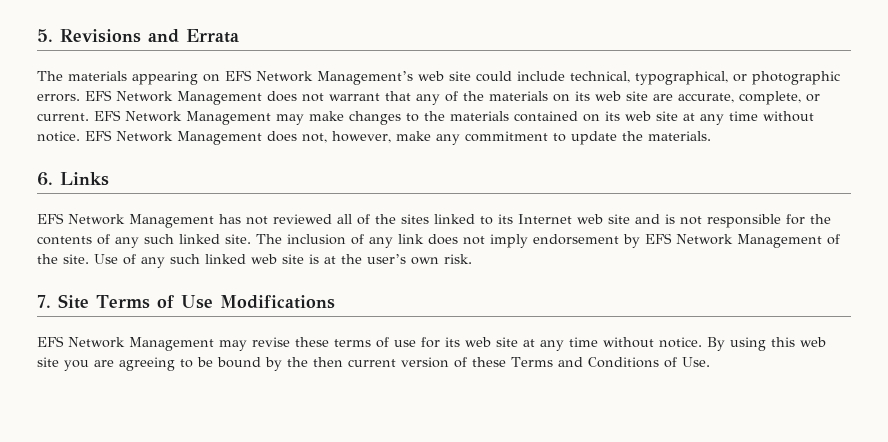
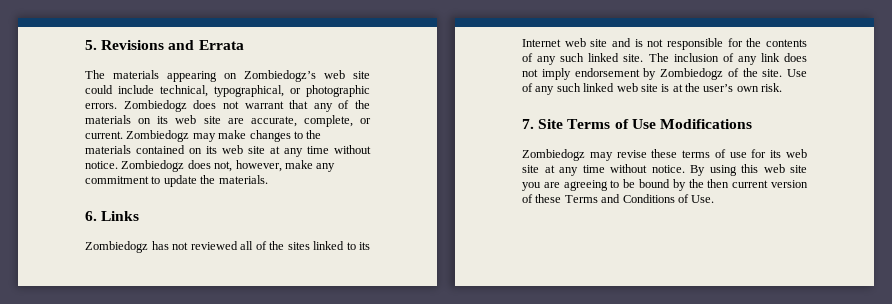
- The materials appearing on EFS Network Management’s web site could include technical, typographical, or photographic errors.
+ The materials appearing on Zombiedogz’s web site could include technical, typographical, or photographic errors.
- EFS Network Management does not warrant that any of the materials on its web site are accurate, complete, or current.
+ Zombiedogz does not warrant that any of the materials on its web site are accurate, complete, or current.
- EFS Network Management may make changes to the materials contained on its web site at any time without notice.
+ Zombiedogz may make changes to the materials contained on its web site at any time without notice.
- EFS Network Management does not, however, make any commitment to update the materials.
+ Zombiedogz does not, however, make any commitment to update the materials.
- EFS Network Management has not reviewed all of the sites linked to its Internet web site and is not responsible for the contents of any such linked site.
+ Zombiedogz has not reviewed all of the sites linked to its Internet web site and is not responsible for the contents of any such linked site.
- The inclusion of any link does not imply endorsement by EFS Network Management of the site.
+ The inclusion of any link does not imply endorsement by Zombiedogz of the site.
- EFS Network Management may revise these terms of use for its web site at any time without notice.
+ Zombiedogz may revise these terms of use for its web site at any time without notice.

